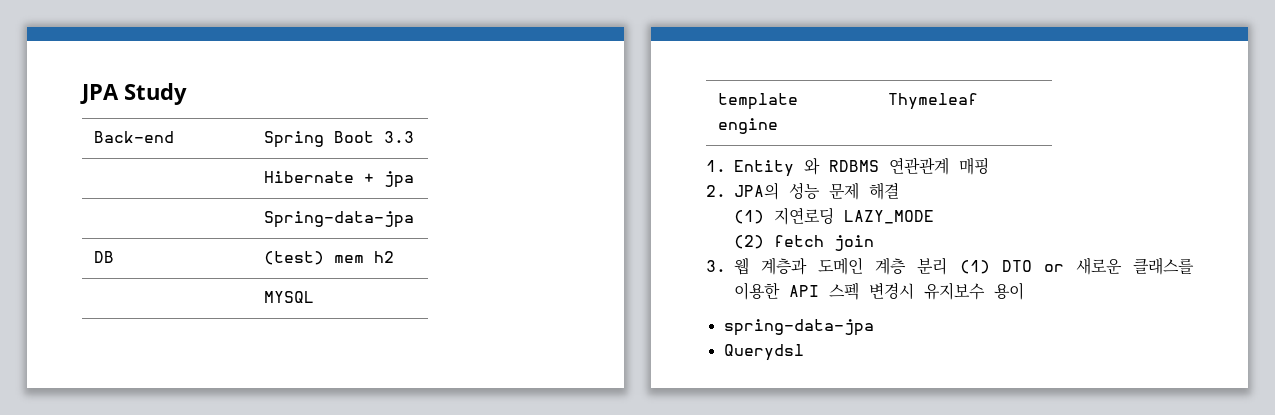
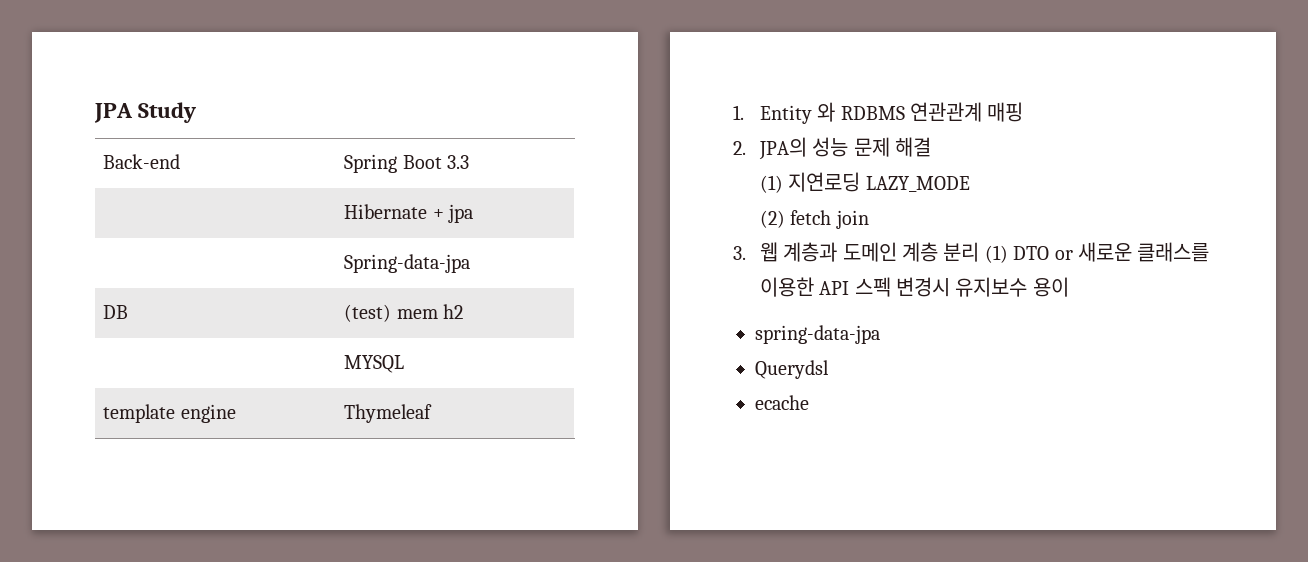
+ ecache

